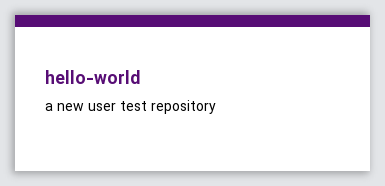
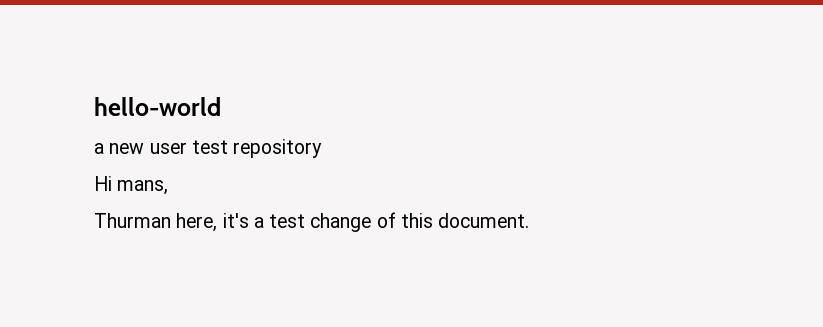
+ Hi mans,
+ Thurman here, it's a test change of this document.

